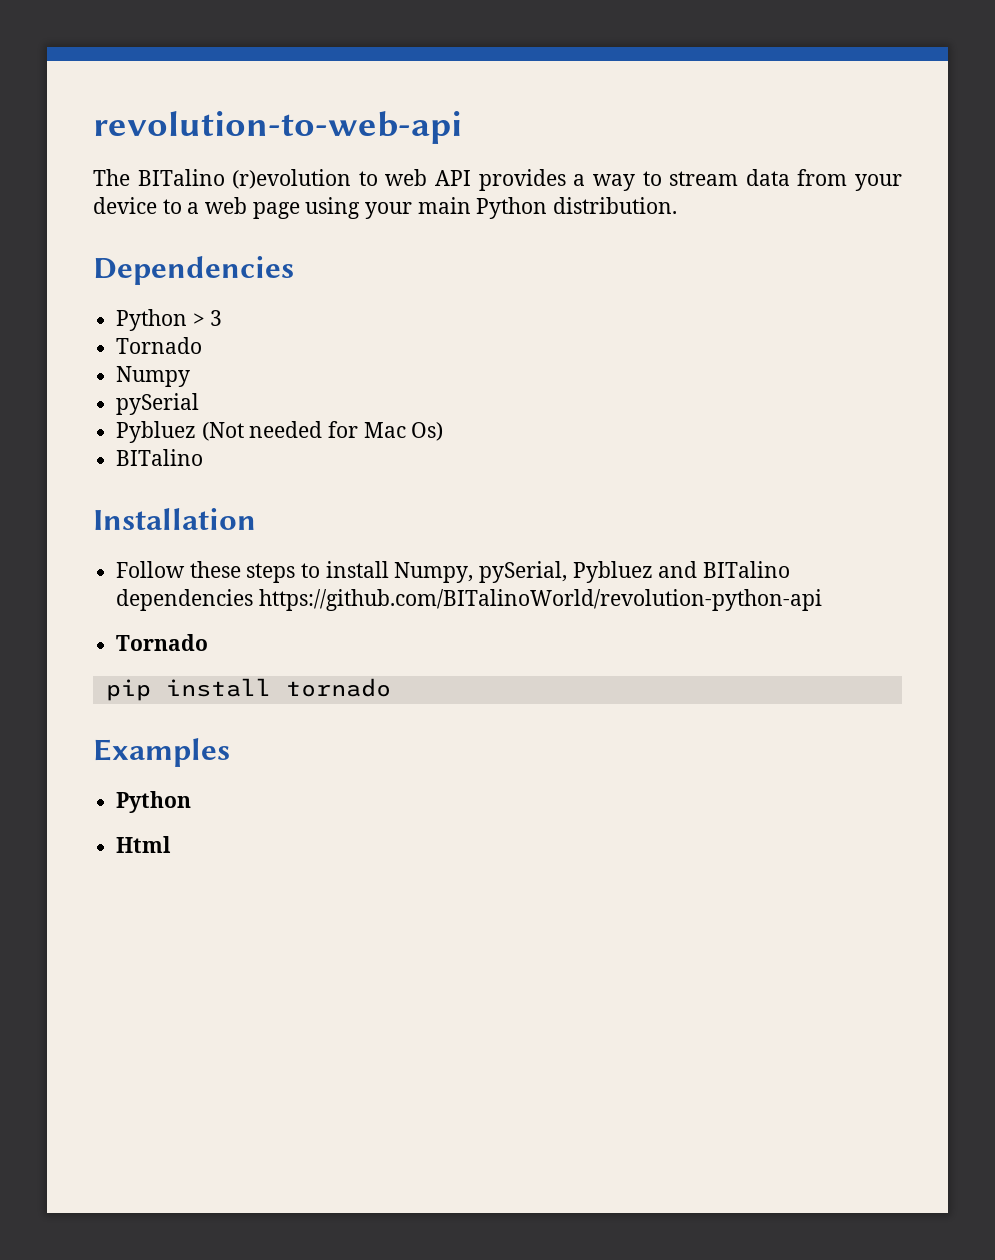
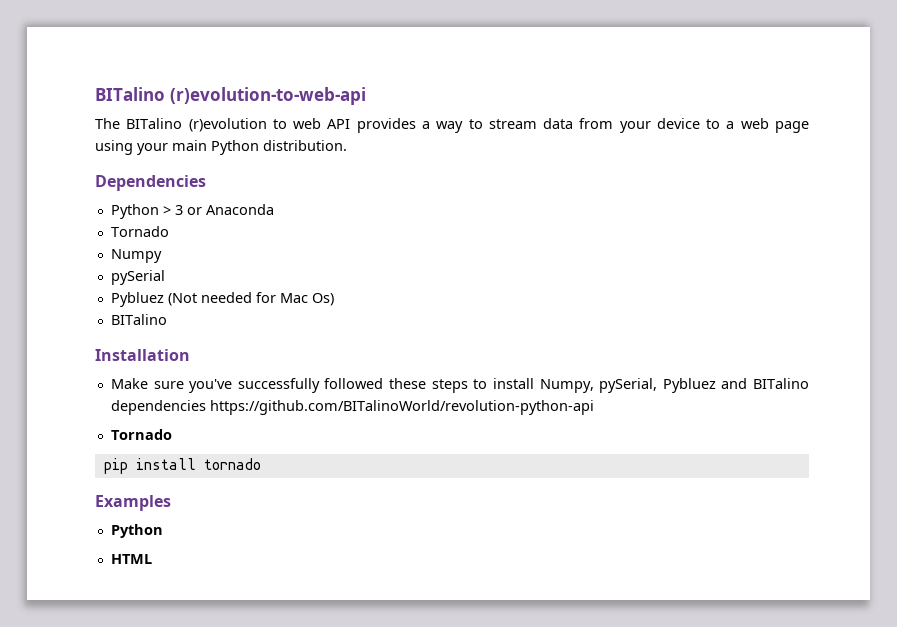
- revolution-to-web-api
+ BITalino (r)evolution-to-web-api
- Python > 3
+ Python > 3 or Anaconda
- Follow these steps to install Numpy, pySerial, Pybluez and BITalino dependencies https://github.com/BITalinoWorld/revolution-python-api
+ Make sure you've successfully followed these steps to install Numpy, pySerial, Pybluez and BITalino dependencies https://github.com/BITalinoWorld/revolution-python-api
- Html
+ HTML

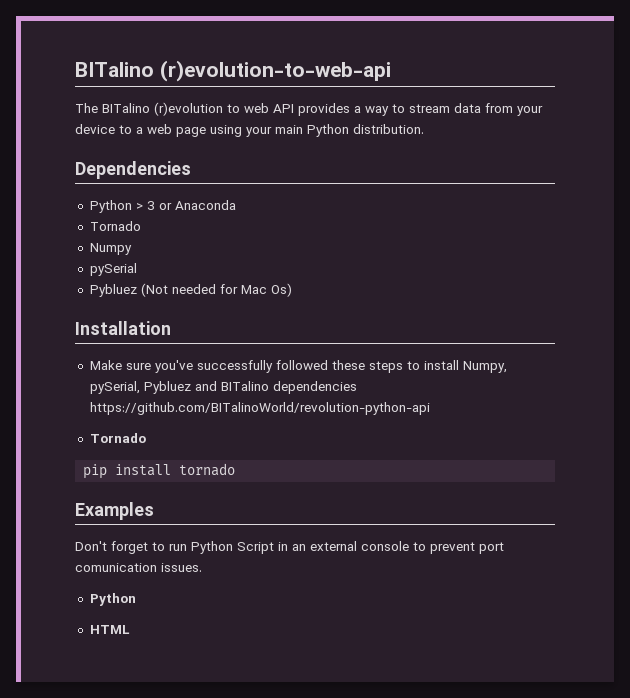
  Pybluez (Not needed for Mac Os)
- BITalino
+ Don't forget to run Python Script in an external console to prevent port comunication issues.

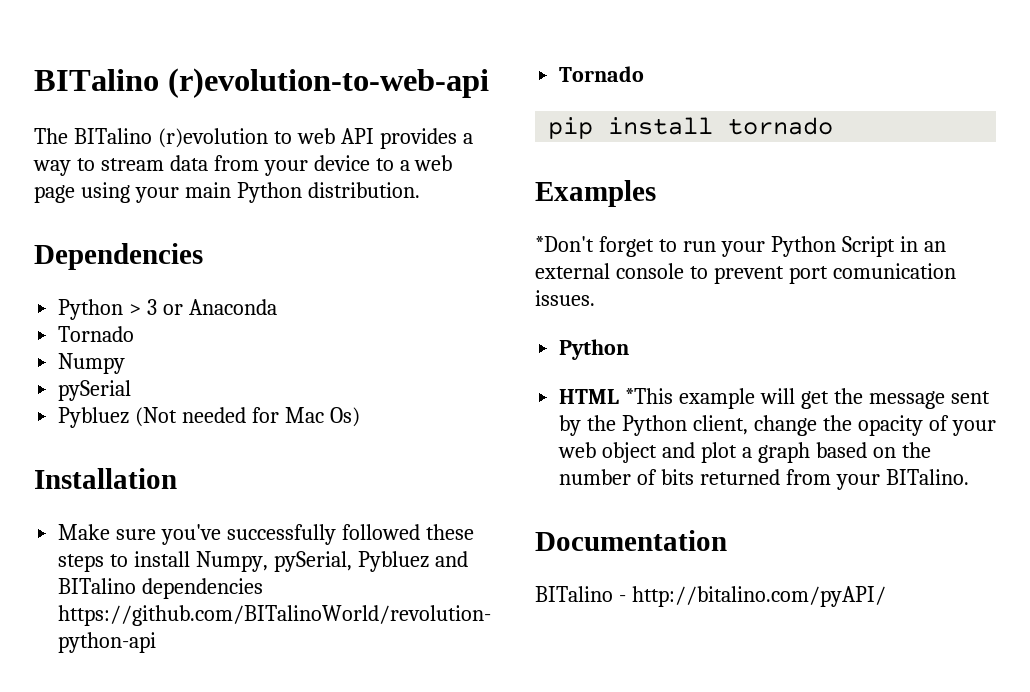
- Don't forget to run Python Script in an external console to prevent port comunication issues.
+ *Don't forget to run your Python Script in an external console to prevent port comunication issues.
- HTML
+ HTML *This example will get the message sent by the Python client, change the opacity of your web object and plot a graph based on the number of bits returned from your BITalino.
+ Documentation
+ BITalino - http://bitalino.com/pyAPI/

